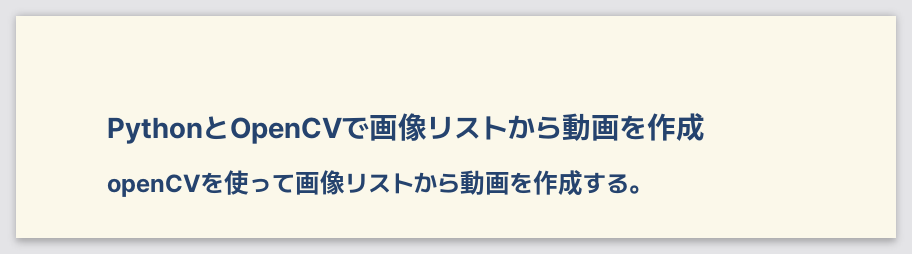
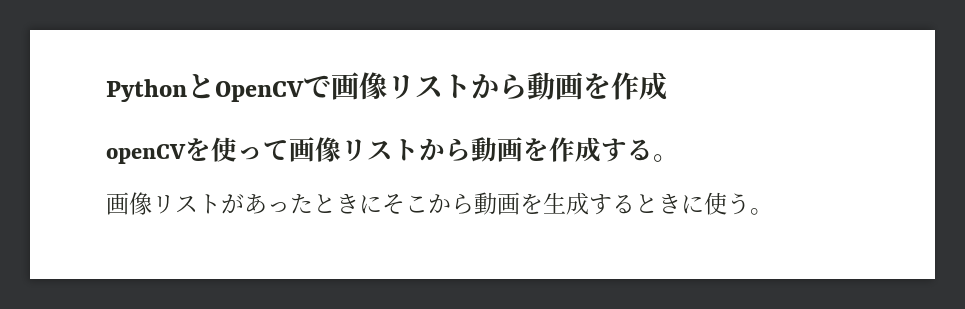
+ 画像リストがあったときにそこから動画を生成するときに使う。

